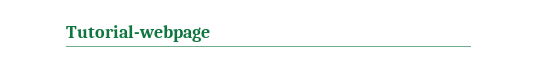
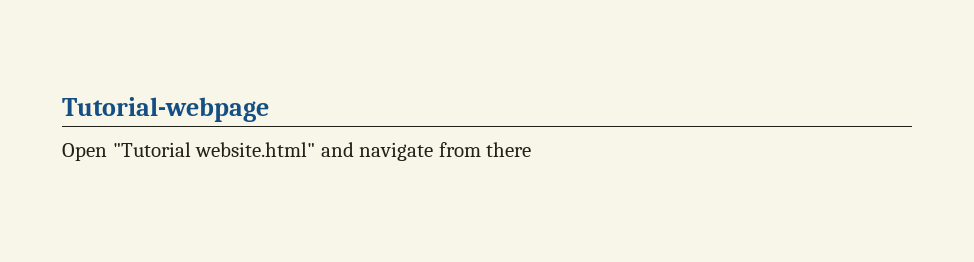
+ Open "Tutorial website.html" and navigate from there

